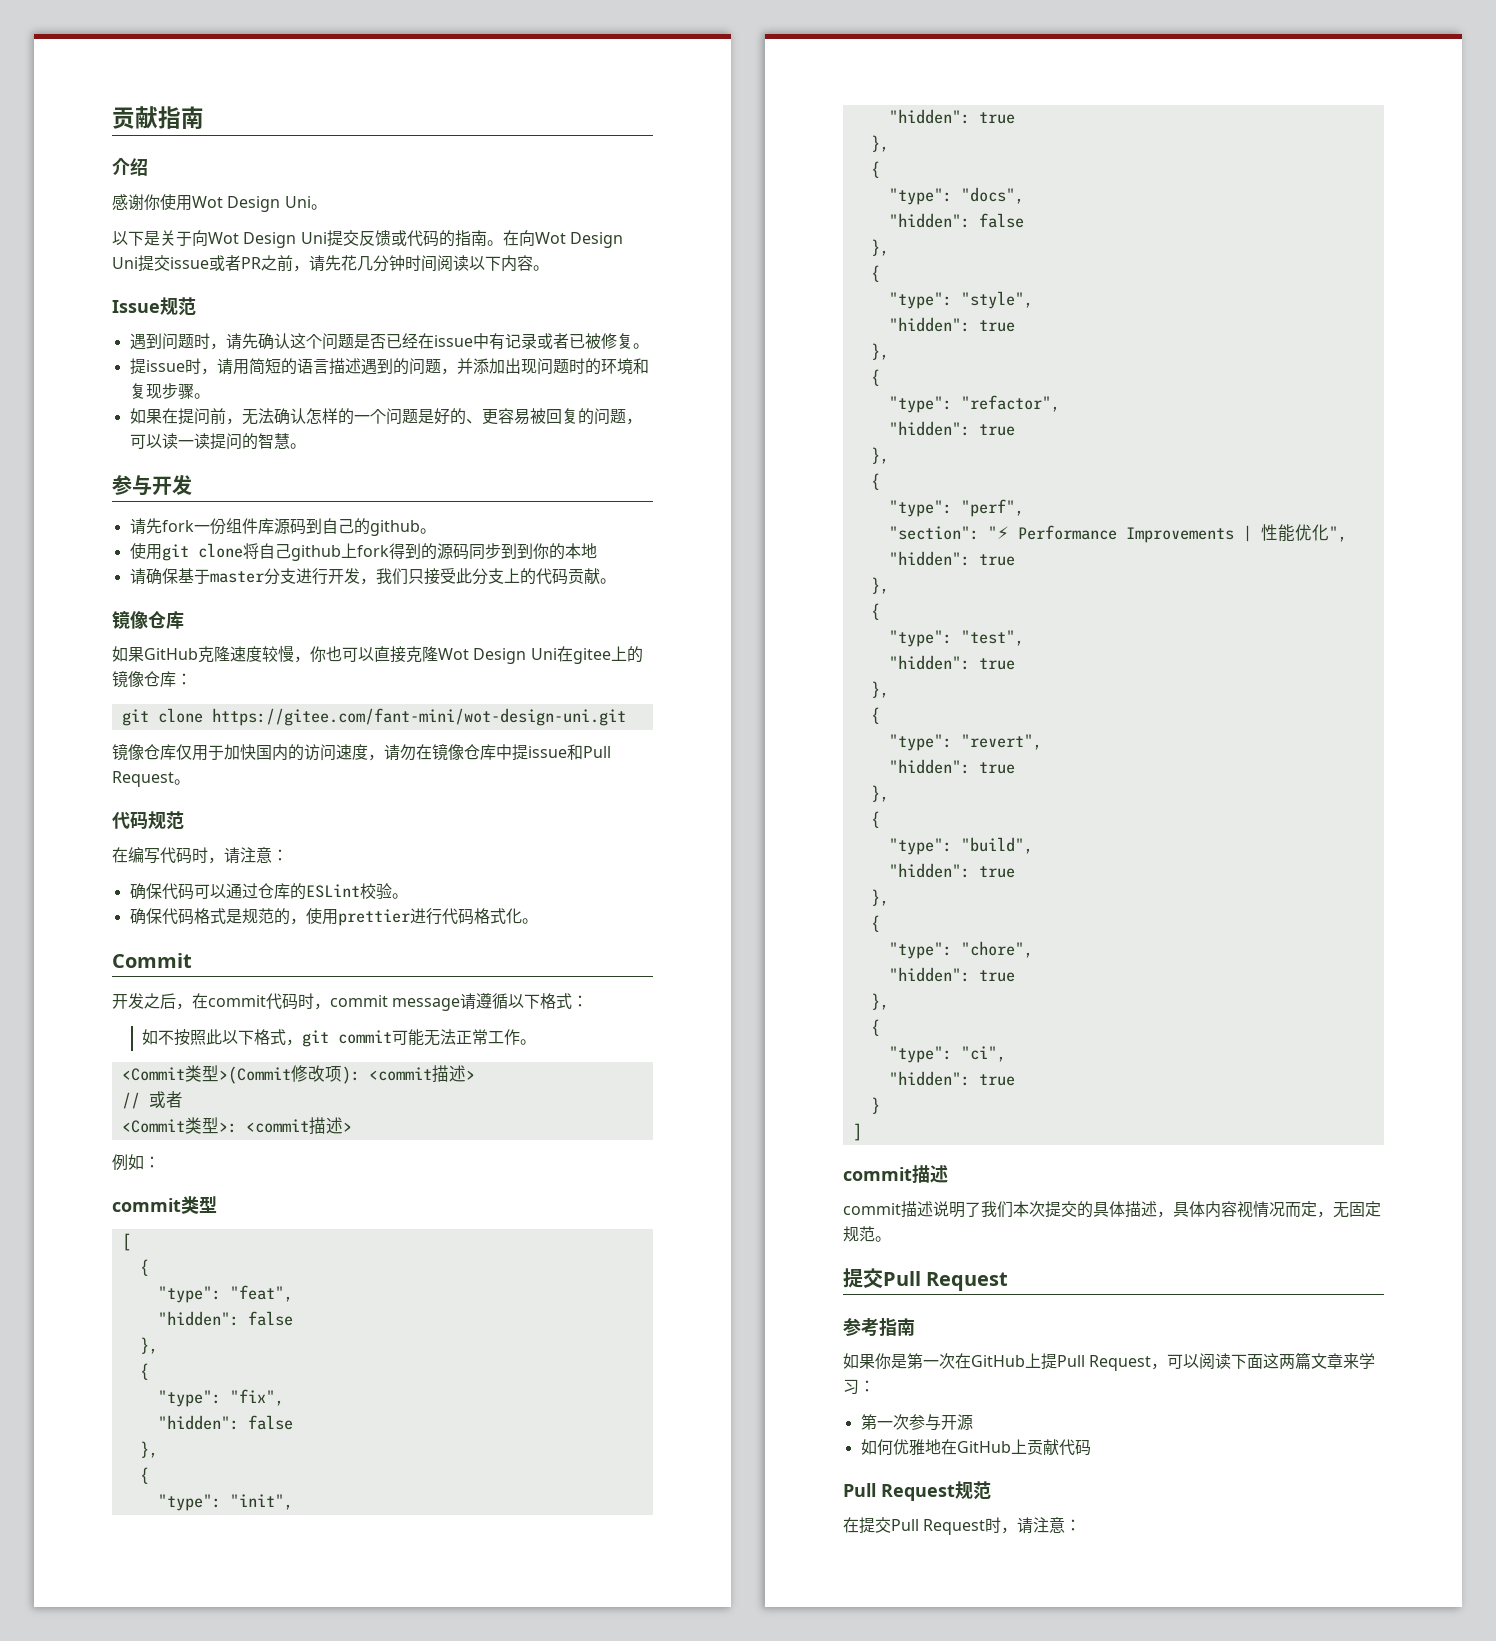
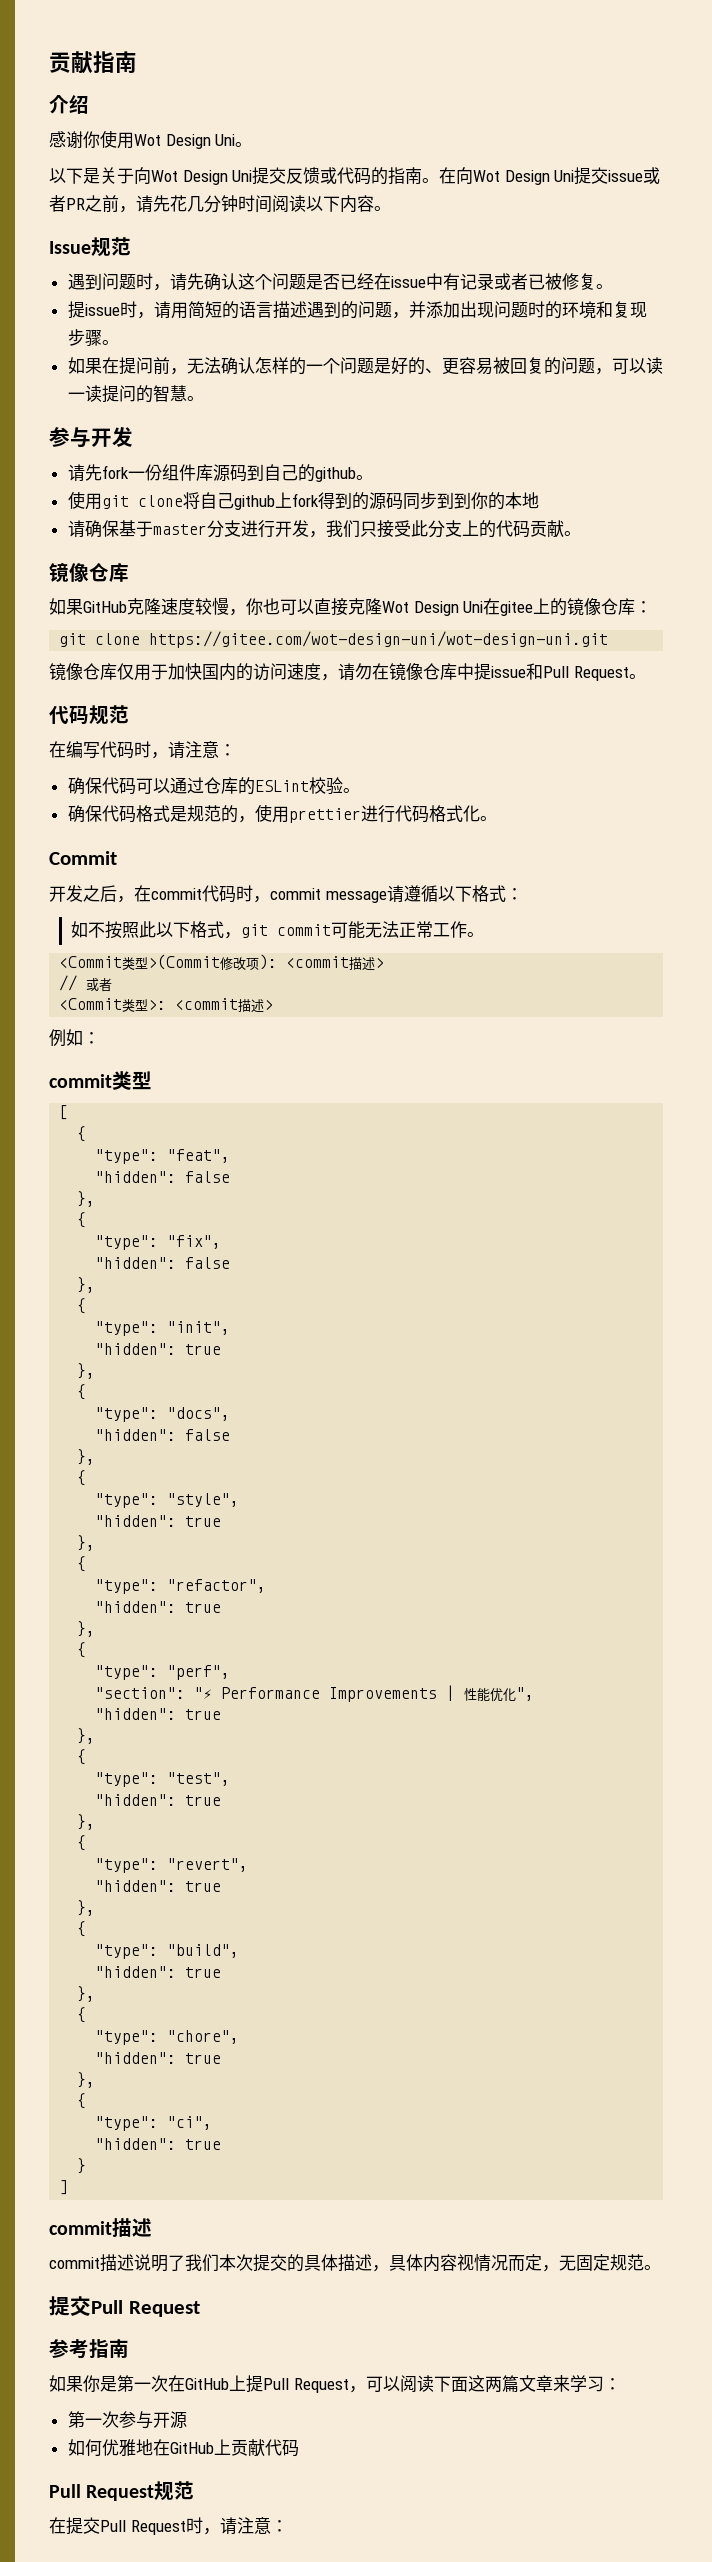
- git clone https://gitee.com/fant-mini/wot-design-uni.git
+ git clone https://gitee.com/wot-design-uni/wot-design-uni.git

